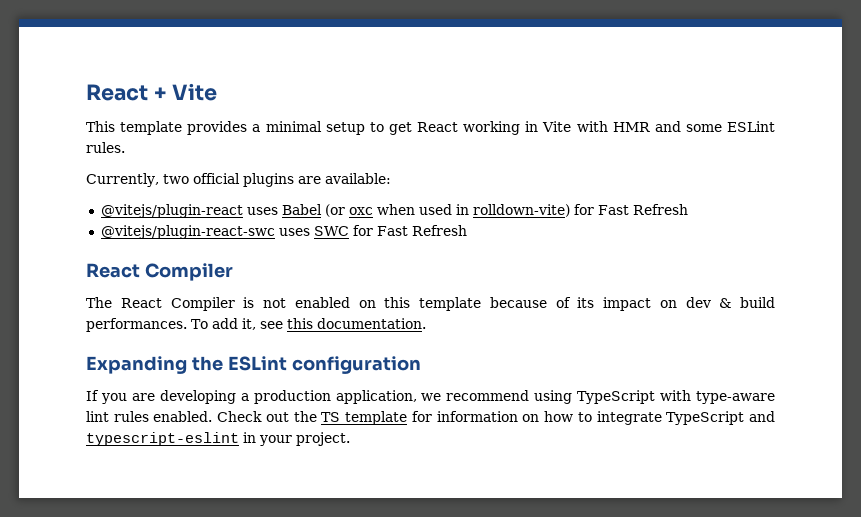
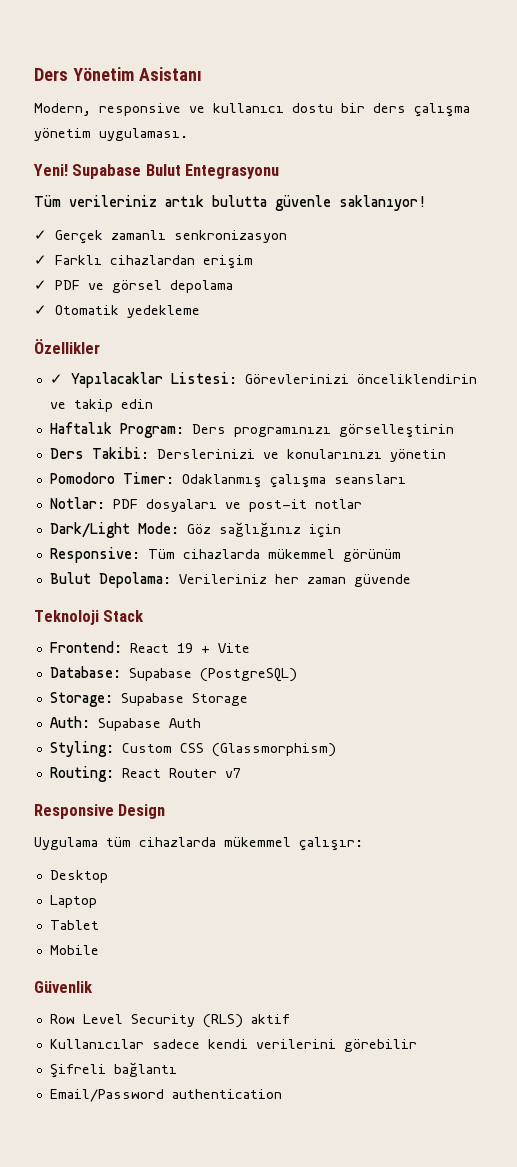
- React + Vite
- This template provides a minimal setup to get React working in Vite with HMR and some ESLint rules.
- Currently, two official plugins are available:
- @vitejs/plugin-react uses Babel (or oxc when used in rolldown-vite) for Fast Refresh
- @vitejs/plugin-react-swc uses SWC for Fast Refresh
- React Compiler
- The React Compiler is not enabled on this template because of its impact on dev & build performances. To add it, see this documentation.
- Expanding the ESLint configuration
- If you are developing a production application, we recommend using TypeScript with type-aware lint rules enabled. Check out the TS template for information on how to integrate TypeScript and typescript-eslint in your project.
+ Ders Yönetim Asistanı
+ Modern, responsive ve kullanıcı dostu bir ders çalışma yönetim uygulaması.
+ Yeni! Supabase Bulut Entegrasyonu
+ Tüm verileriniz artık bulutta güvenle saklanıyor!
+ ✓ Gerçek zamanlı senkronizasyon
+ ✓ Farklı cihazlardan erişim
+ ✓ PDF ve görsel depolama
+ ✓ Otomatik yedekleme
+ Özellikler
+ ✓ Yapılacaklar Listesi: Görevlerinizi önceliklendirin ve takip edin
+ Haftalık Program: Ders programınızı görselleştirin
+ Ders Takibi: Derslerinizi ve konularınızı yönetin
+ Pomodoro Timer: Odaklanmış çalışma seansları
+ Notlar: PDF dosyaları ve post-it notlar
+ Dark/Light Mode: Göz sağlığınız için
+ Responsive: Tüm cihazlarda mükemmel görünüm
+ Bulut Depolama: Verileriniz her zaman güvende
+ Teknoloji Stack
+ Frontend: React 19 + Vite
+ Database: Supabase (PostgreSQL)
+ Storage: Supabase Storage
+ Auth: Supabase Auth
+ Styling: Custom CSS (Glassmorphism)
+ Routing: React Router v7
+ Responsive Design
+ Uygulama tüm cihazlarda mükemmel çalışır:
+ Desktop
+ Laptop
+ Tablet
+ Mobile
+ Güvenlik
+ Row Level Security (RLS) aktif
+ Kullanıcılar sadece kendi verilerini görebilir
+ Şifreli bağlantı
+ Email/Password authentication

